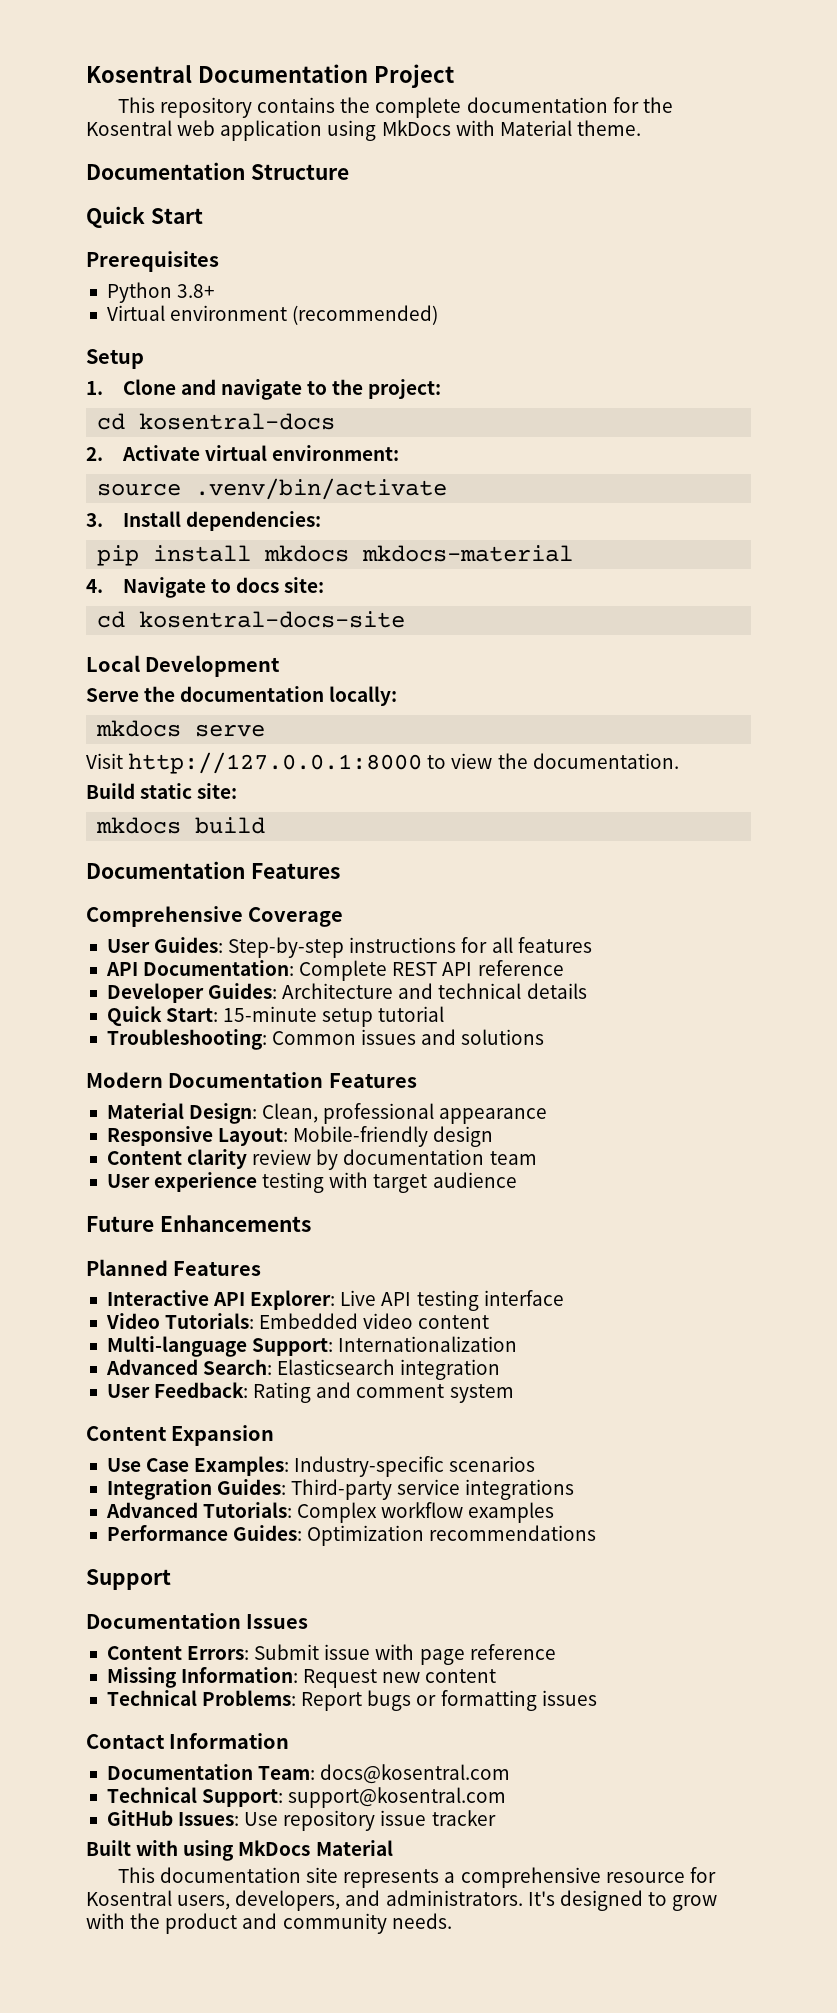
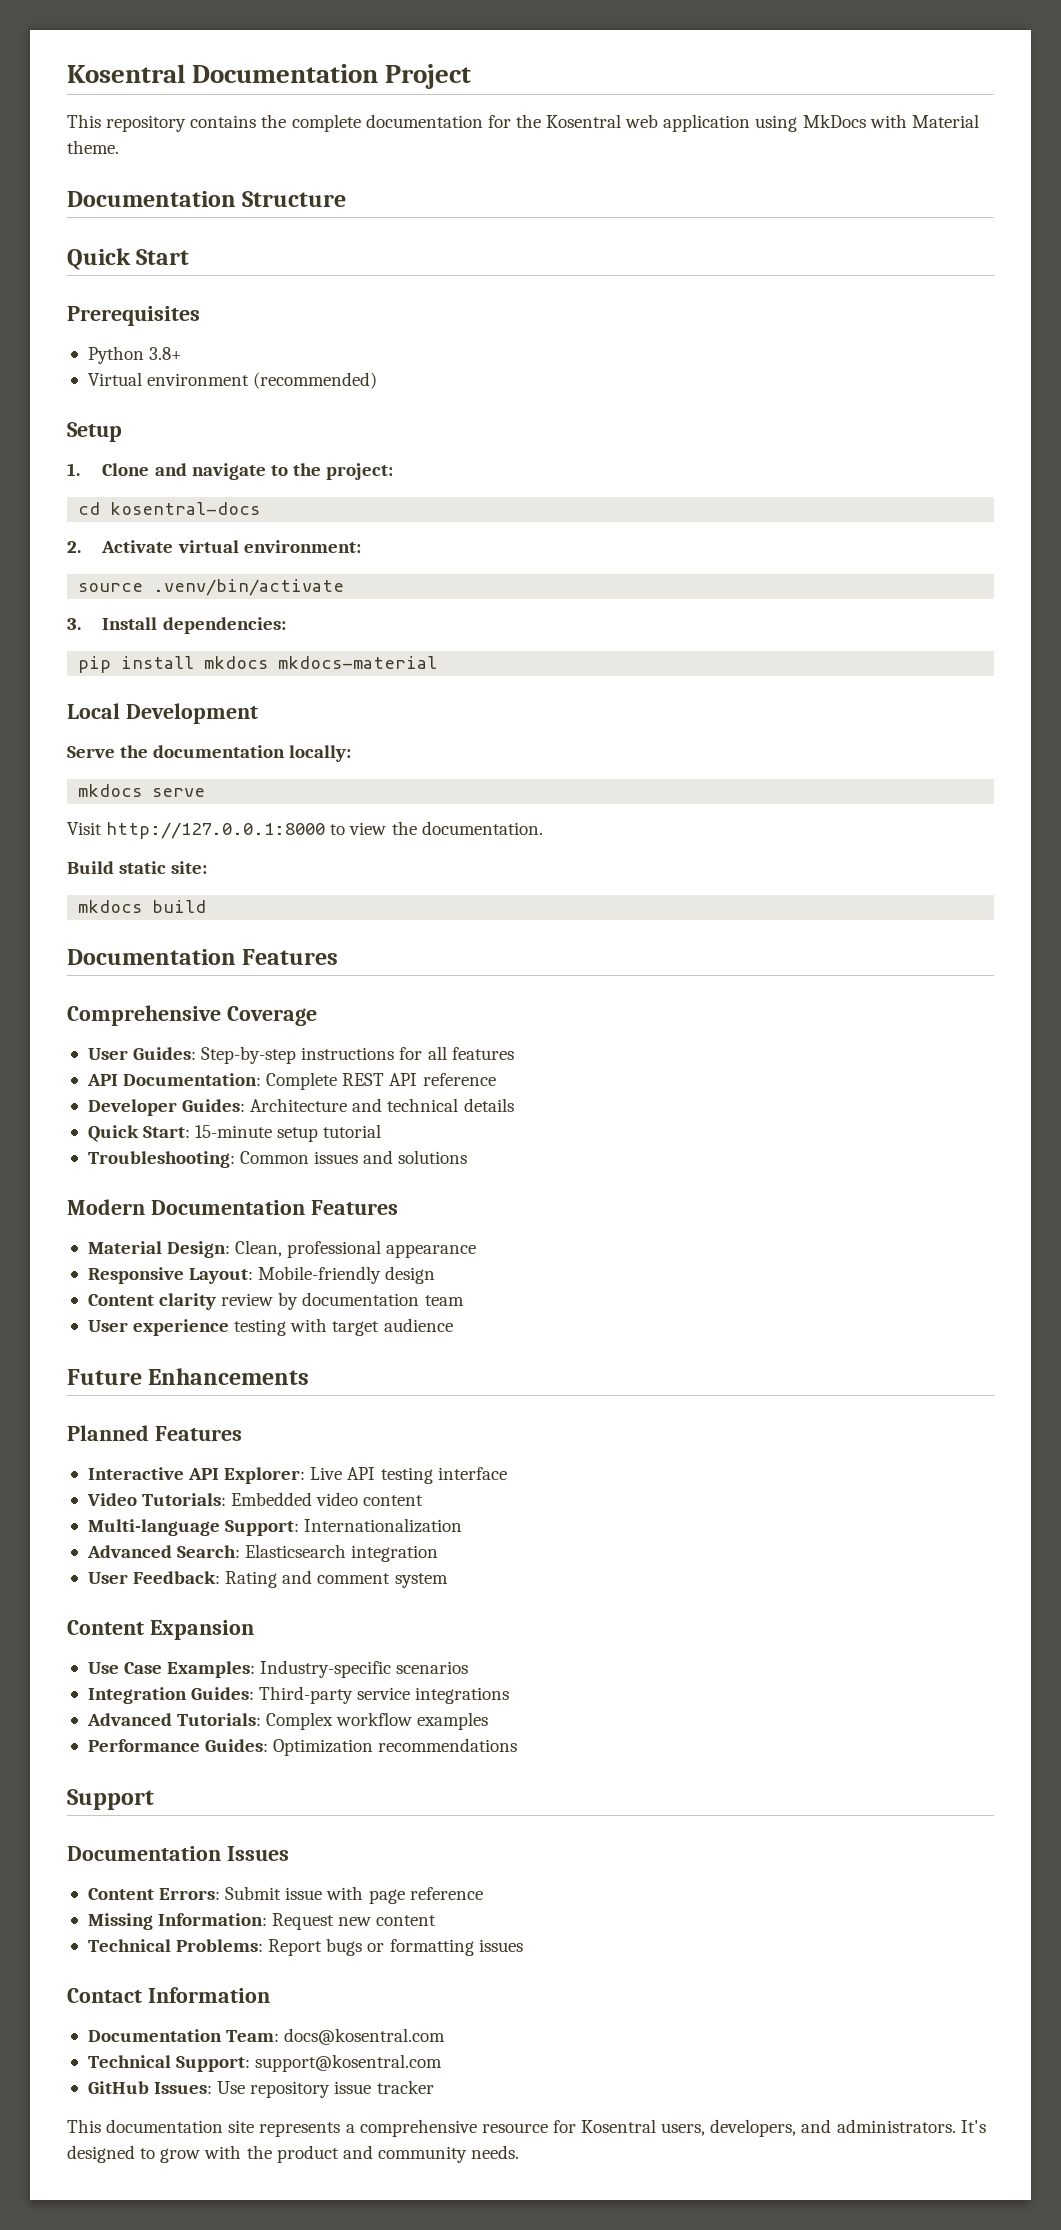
- 4. Navigate to docs site:
- cd kosentral-docs-site
- Built with using MkDocs Material

